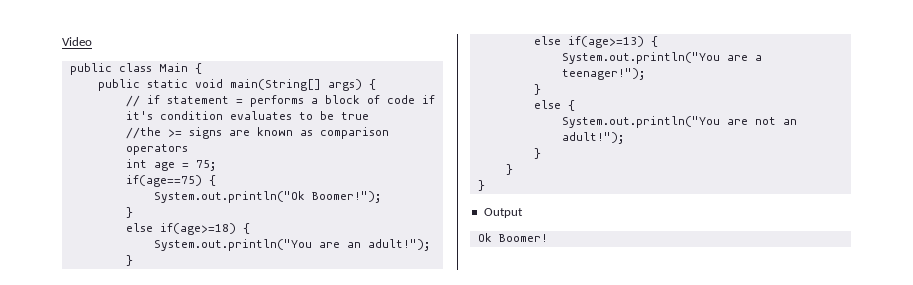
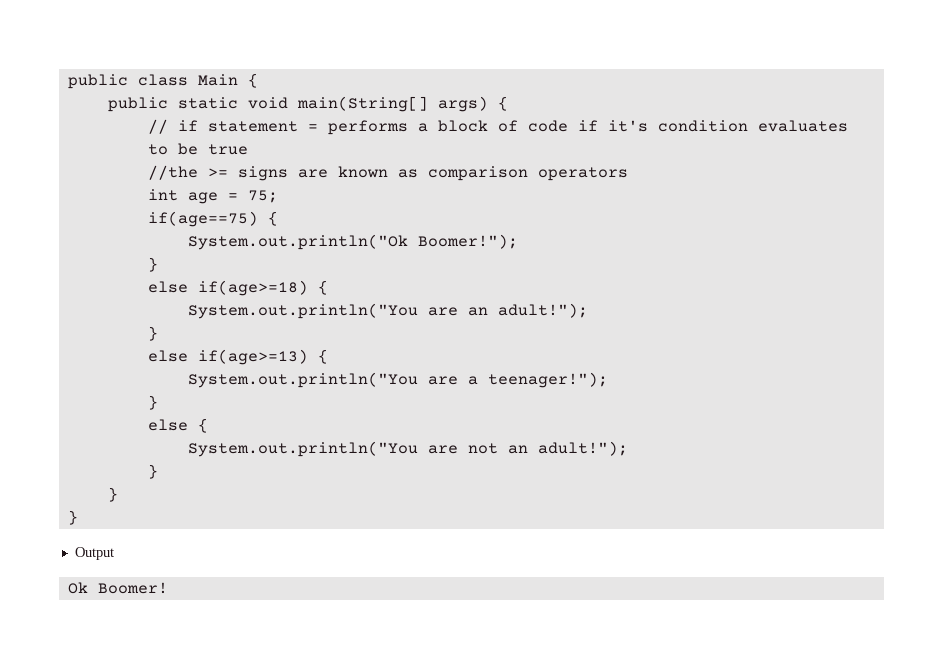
- Video

